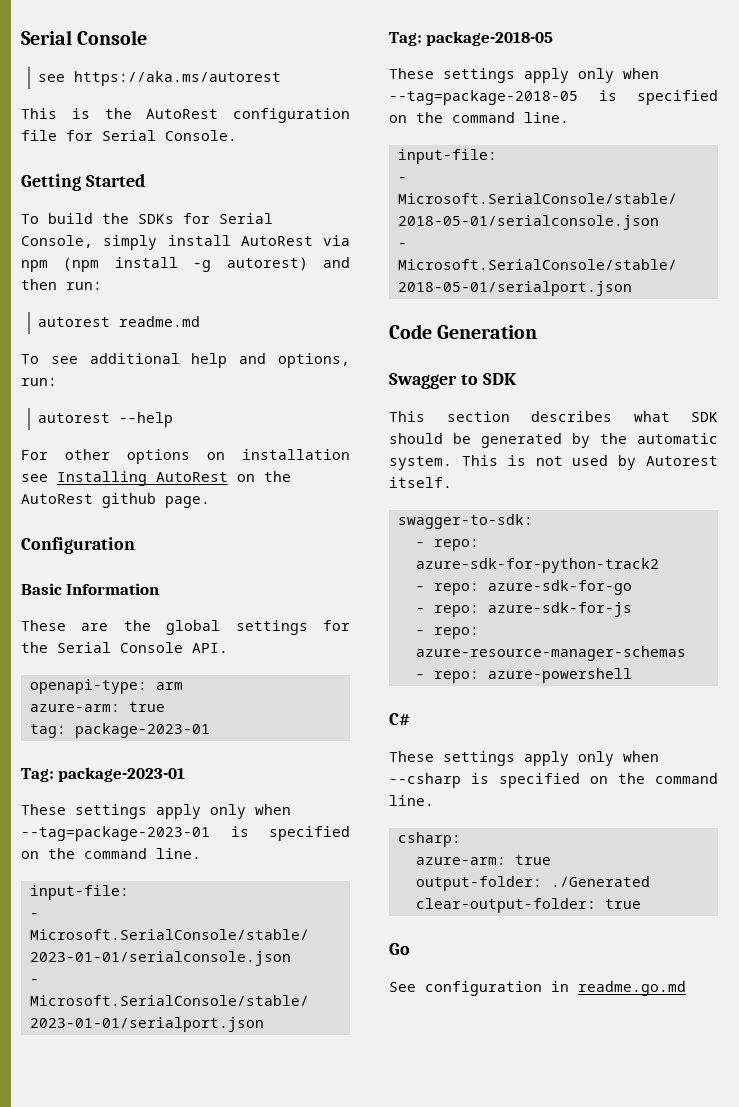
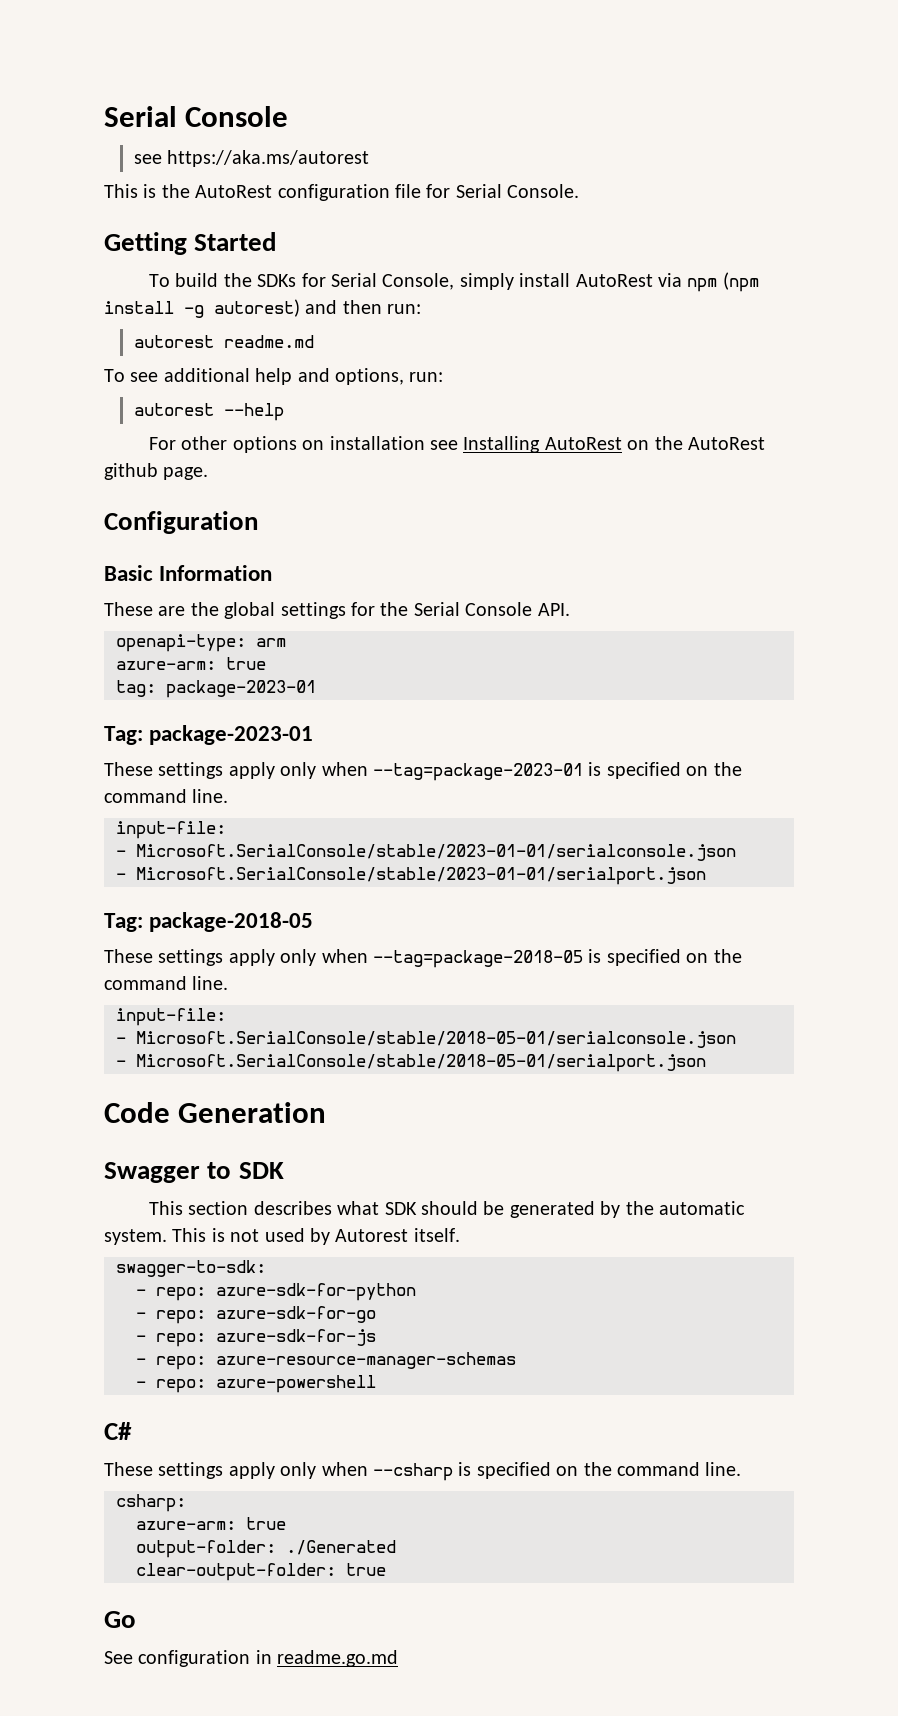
- - repo: azure-sdk-for-python-track2
+ - repo: azure-sdk-for-python

